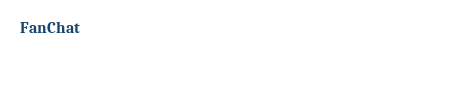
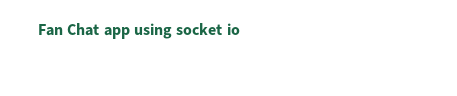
- FanChat
+ Fan Chat app using socket io

